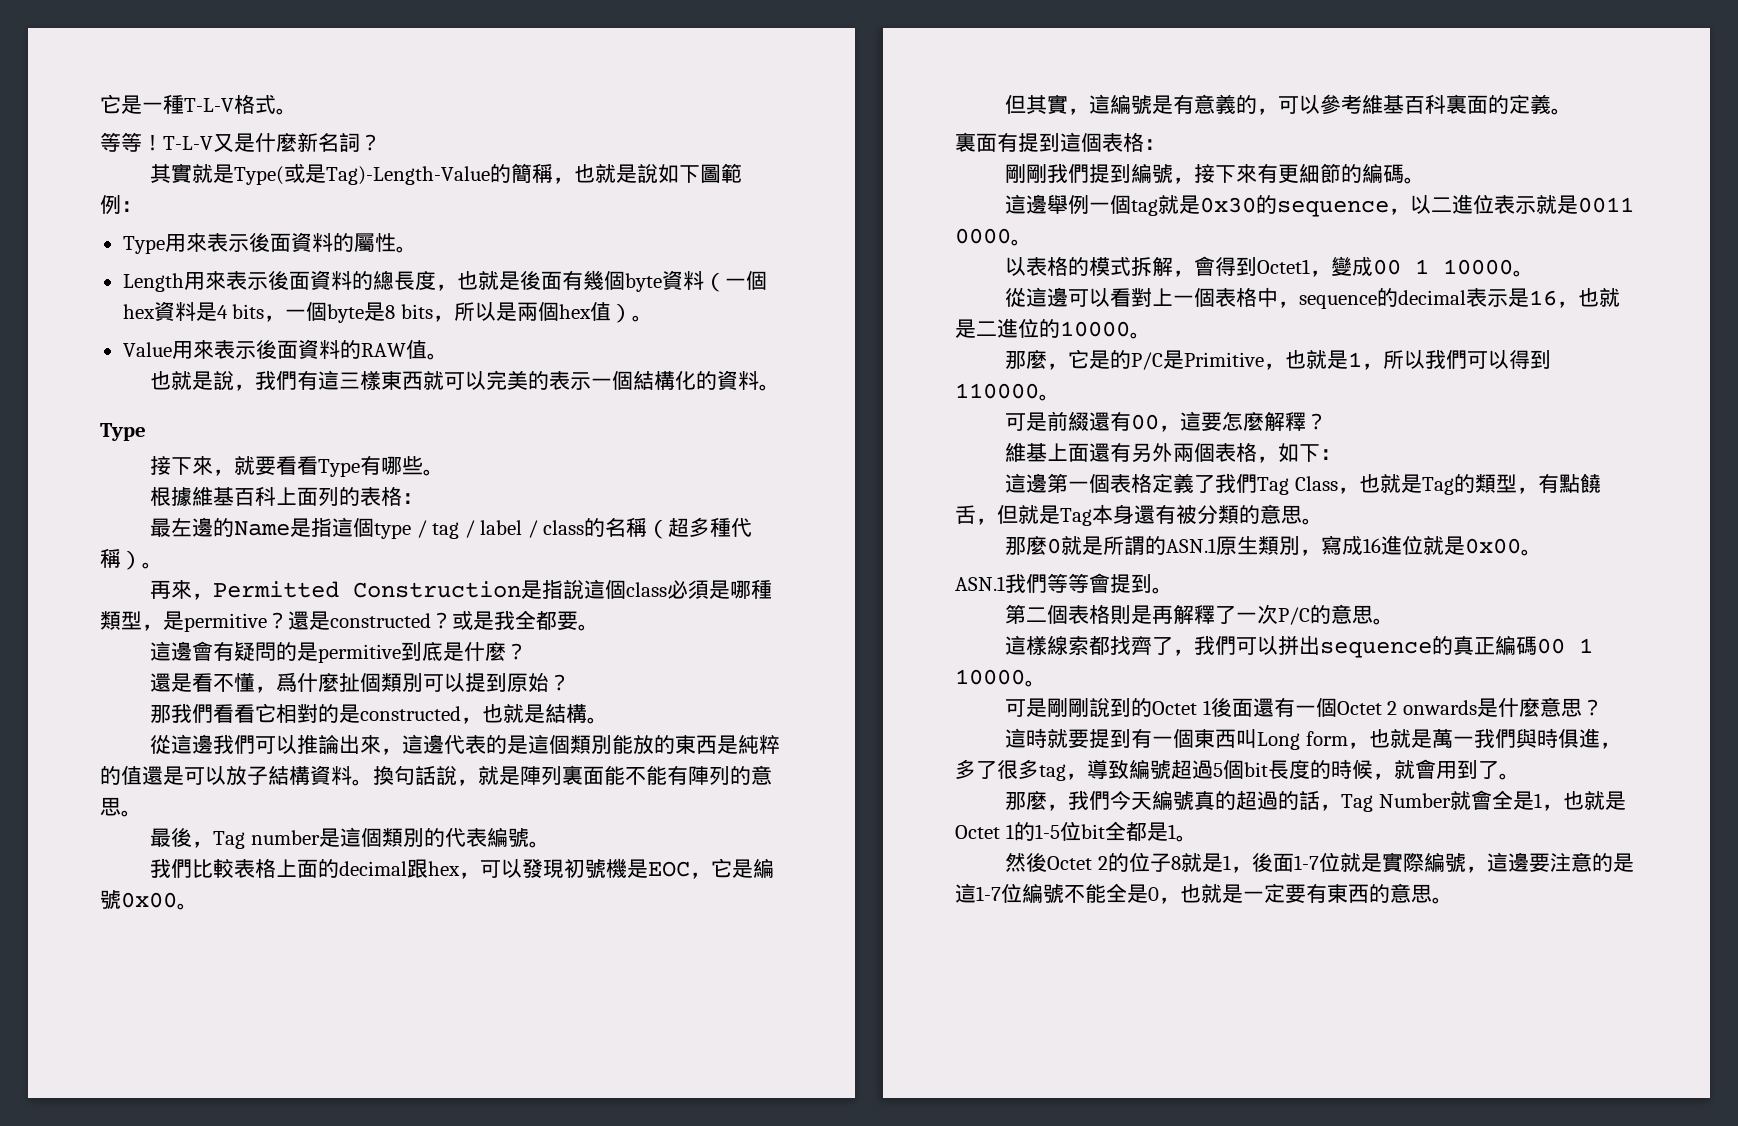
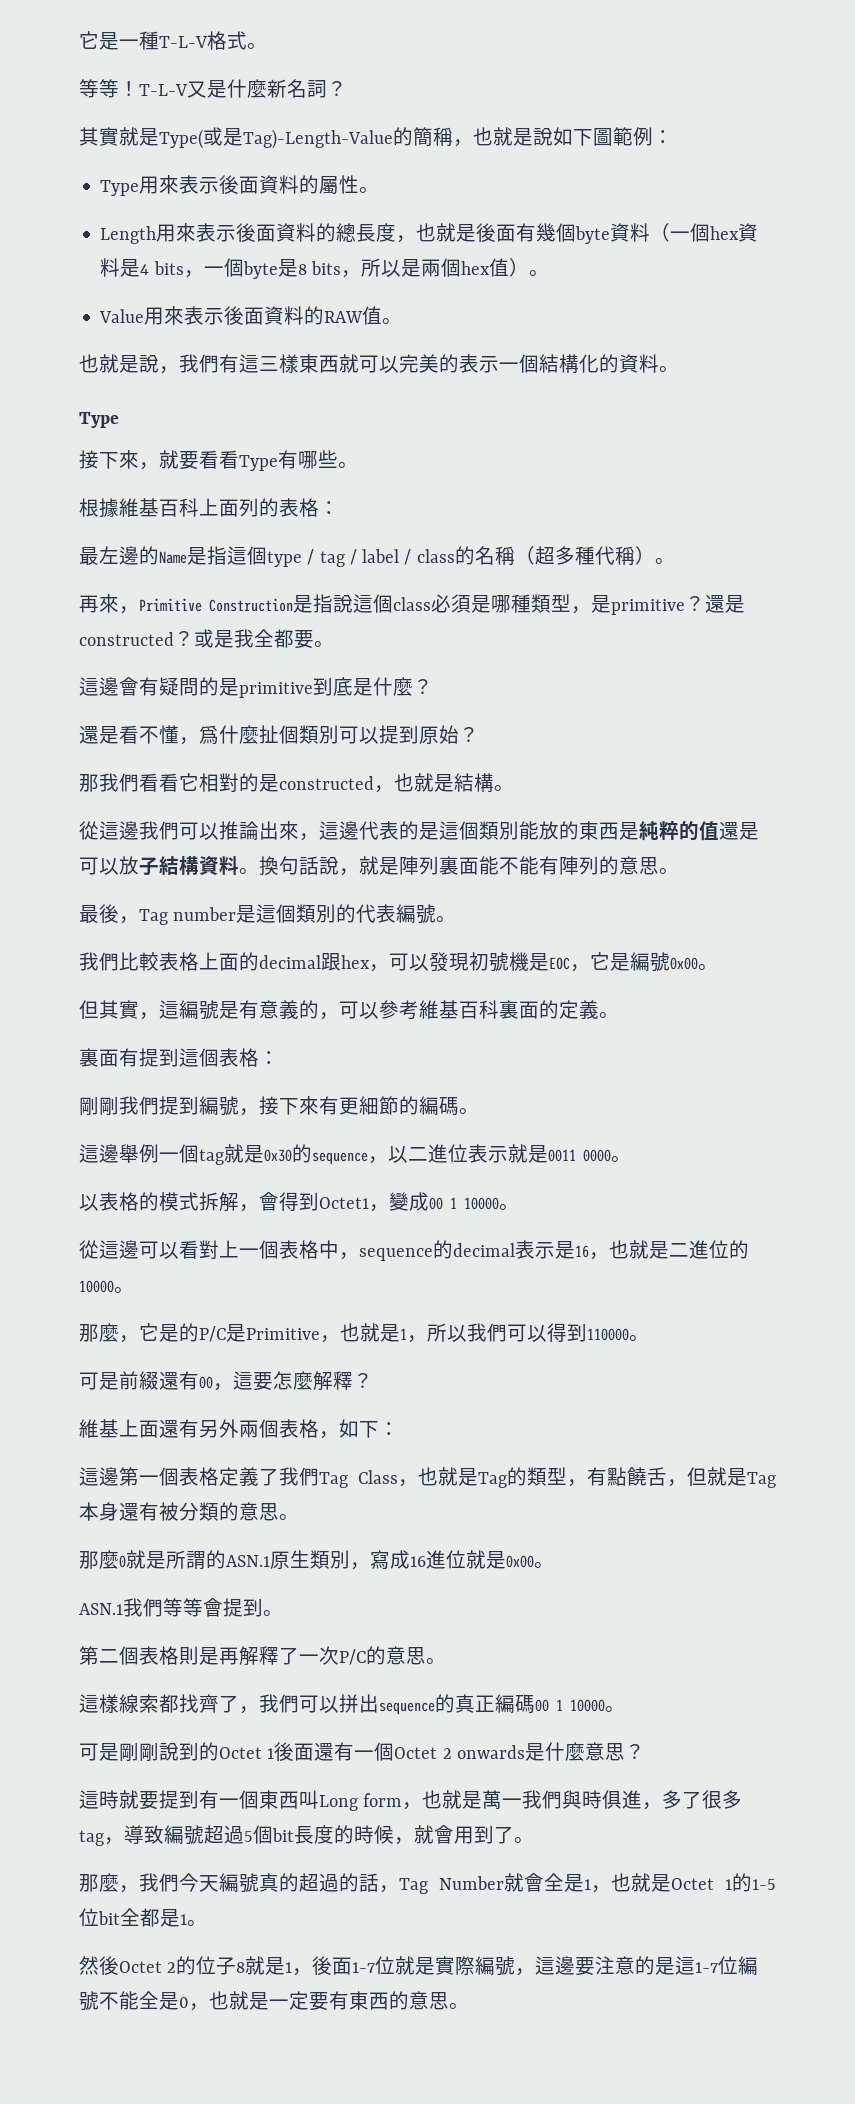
- 再來，Permitted Construction是指說這個class必須是哪種類型，是permitive？
+ 再來，Primitive Construction是指說這個class必須是哪種類型，是primitive？
- 這邊會有疑問的是permitive到底是什麼？
+ 這邊會有疑問的是primitive到底是什麼？

